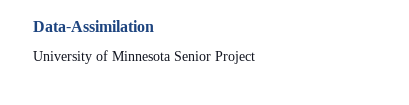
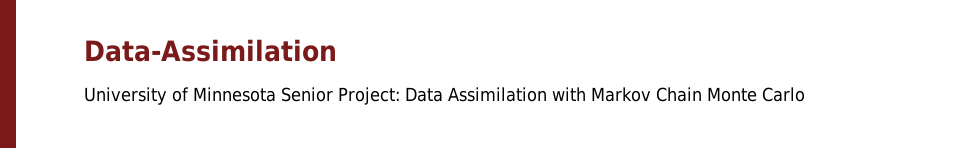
- University of Minnesota Senior Project
+ University of Minnesota Senior Project: Data Assimilation with Markov Chain Monte Carlo

